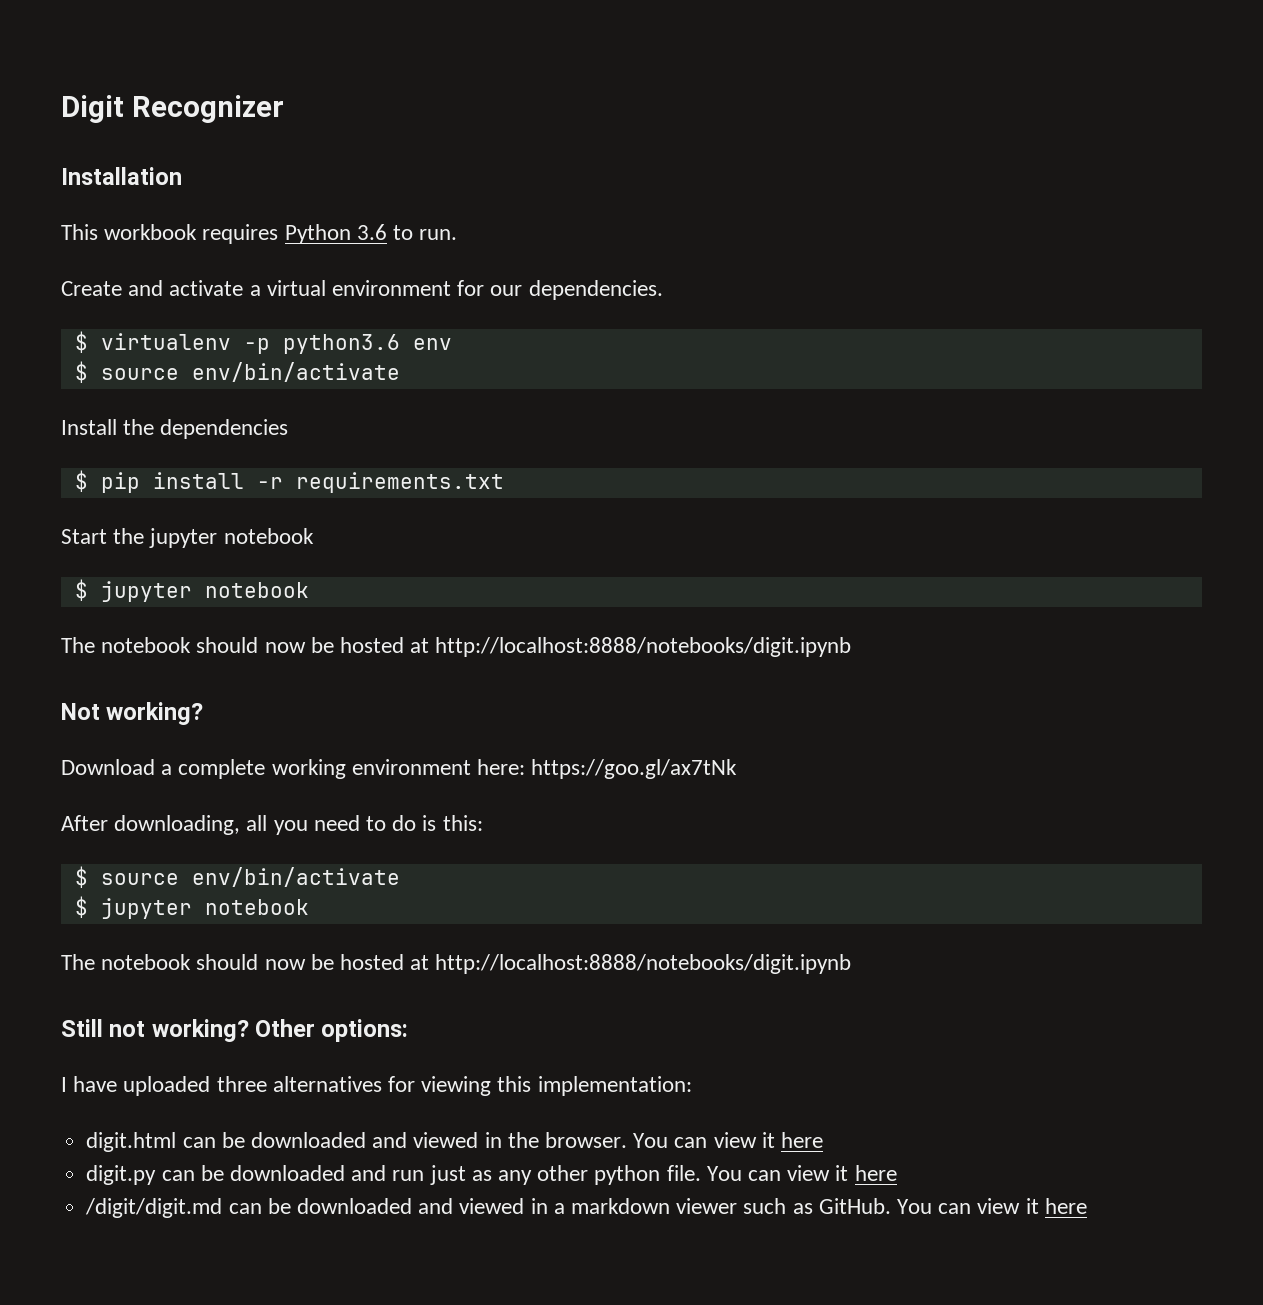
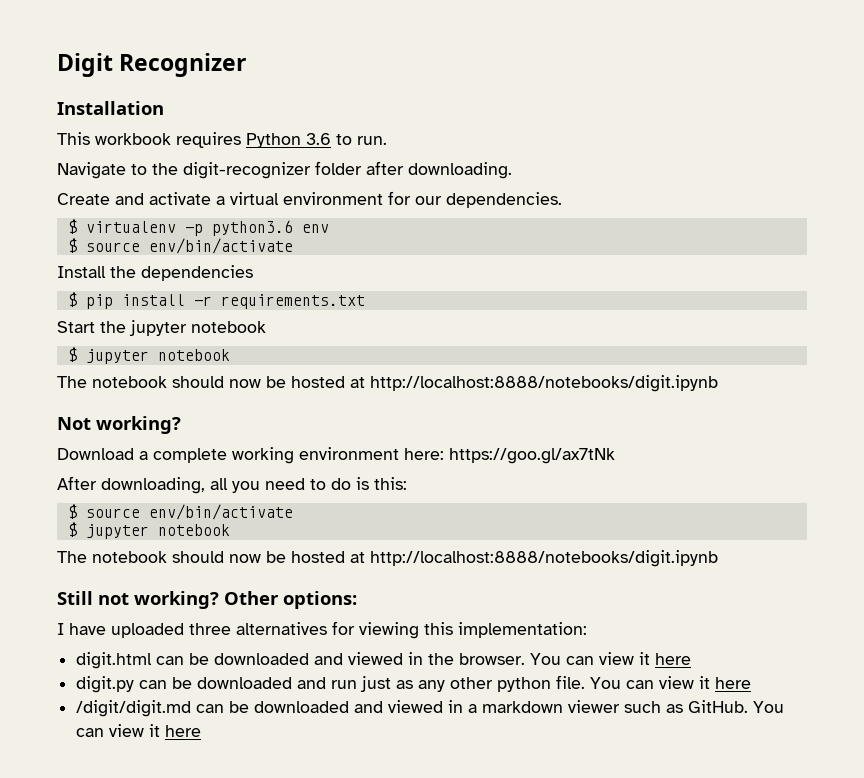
+ Navigate to the digit-recognizer folder after downloading.

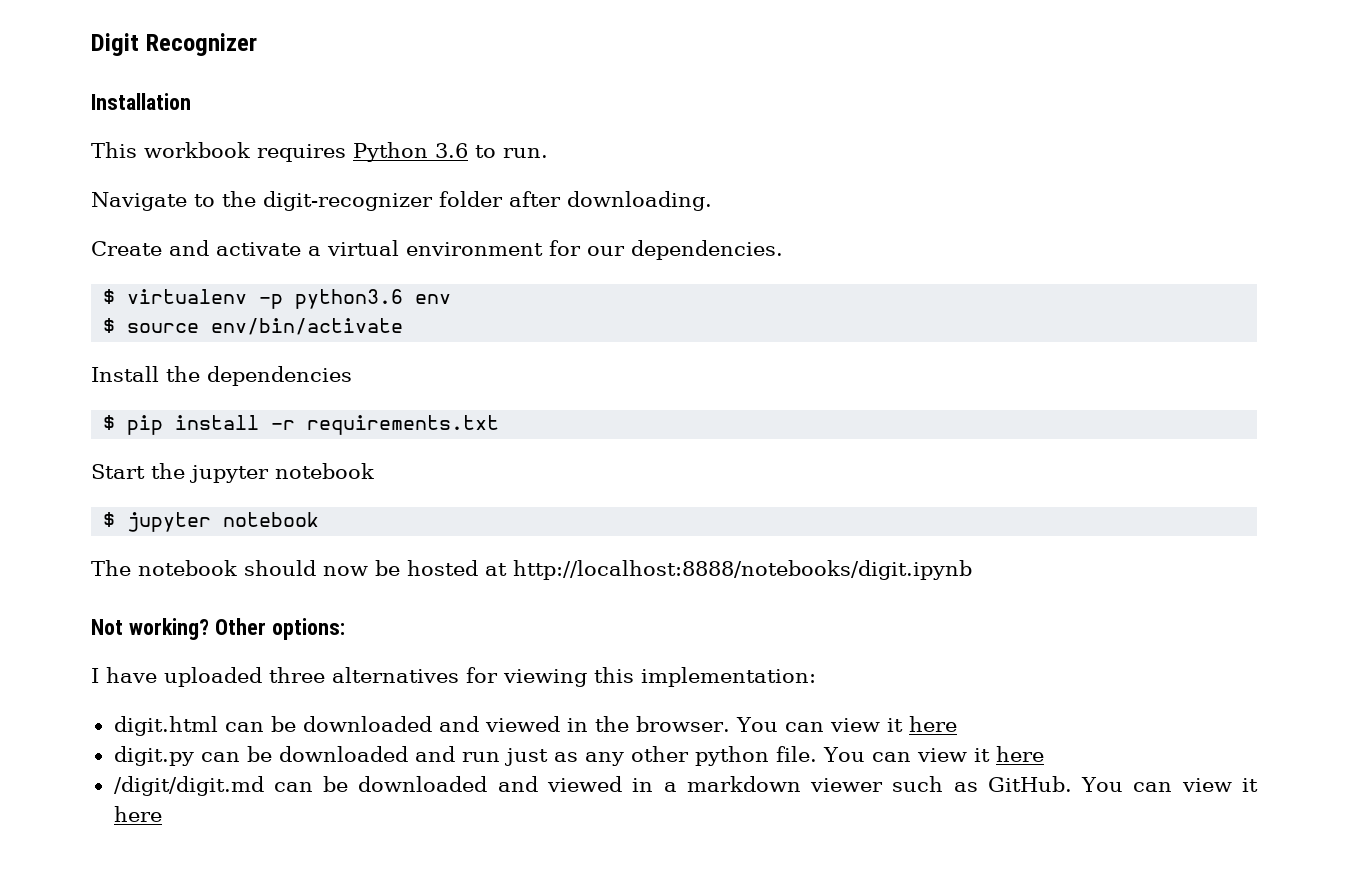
- Not working?
- Download a complete working environment here: https://goo.gl/ax7tNk
- After downloading, all you need to do is this:
- $ source env/bin/activate
- $ jupyter notebook
- The notebook should now be hosted at http://localhost:8888/notebooks/digit.ipynb
- Still not working? Other options:
+ Not working? Other options:

